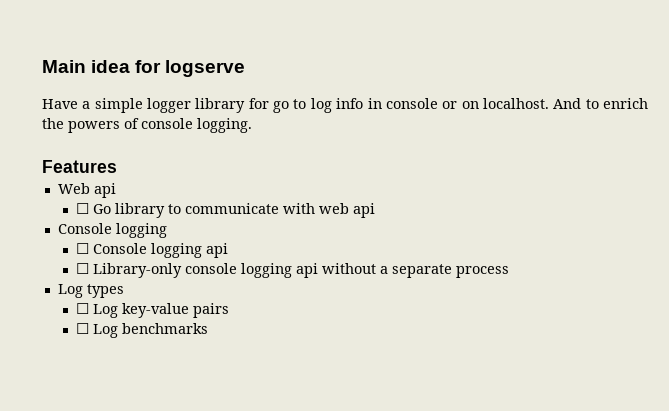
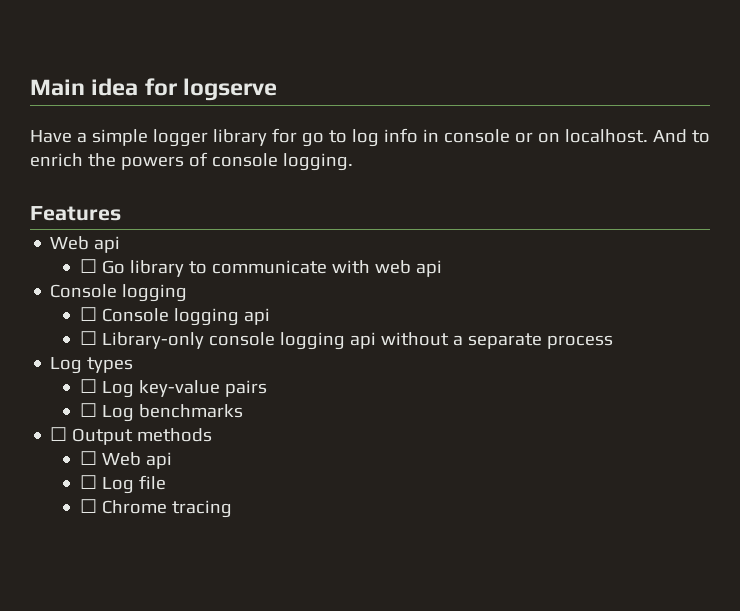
+ ☐ Output methods
+ ☐ Web api
+ ☐ Log file
+ ☐ Chrome tracing

